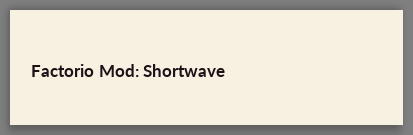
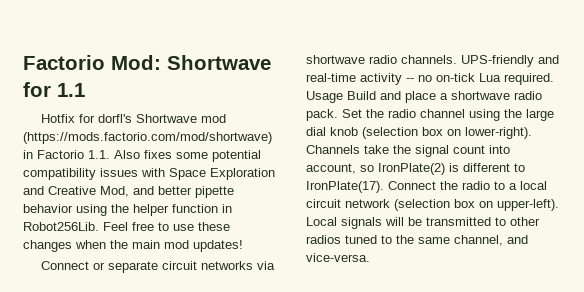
- Factorio Mod: Shortwave
+ Factorio Mod: Shortwave for 1.1
+ Hotfix for dorfl's Shortwave mod (https://mods.factorio.com/mod/shortwave) in Factorio 1.1. Also fixes some potential compatibility issues with Space Exploration and Creative Mod, and better pipette behavior using the helper function in Robot256Lib. Feel free to use these changes when the main mod updates!
+ Connect or separate circuit networks via shortwave radio channels. UPS-friendly and real-time activity -- no on-tick Lua required. Usage Build and place a shortwave radio pack. Set the radio channel using the large dial knob (selection box on lower-right). Channels take the signal count into account, so IronPlate(2) is different to IronPlate(17). Connect the radio to a local circuit network (selection box on upper-left). Local signals will be transmitted to other radios tuned to the same channel, and vice-versa.

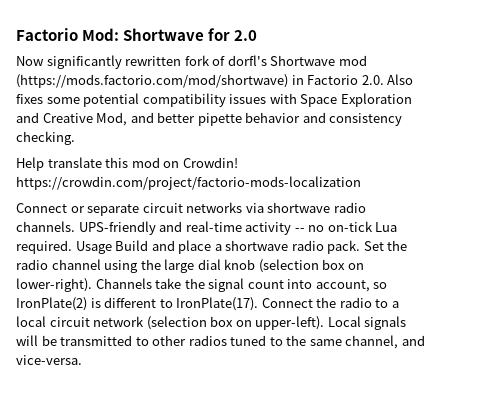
- Factorio Mod: Shortwave for 1.1
- Hotfix for dorfl's Shortwave mod (https://mods.factorio.com/mod/shortwave) in Factorio 1.1. Also fixes some potential compatibility issues with Space Exploration and Creative Mod, and better pipette behavior using the helper function in Robot256Lib. Feel free to use these changes when the main mod updates!
+ Factorio Mod: Shortwave for 2.0
+ Now significantly rewritten fork of dorfl's Shortwave mod (https://mods.factorio.com/mod/shortwave) in Factorio 2.0. Also fixes some potential compatibility issues with Space Exploration and Creative Mod, and better pipette behavior and consistency checking.
+ Help translate this mod on Crowdin! https://crowdin.com/project/factorio-mods-localization

